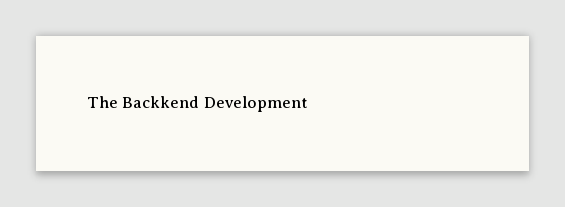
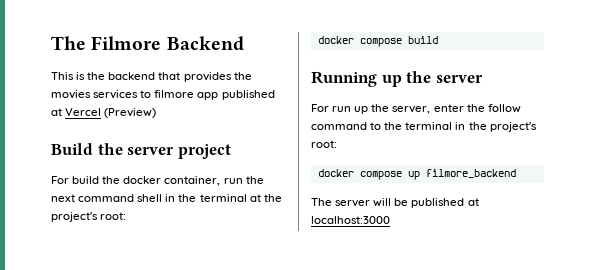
- The Backkend Development
+ The Filmore Backend
+ This is the backend that provides the movies services to filmore app published at Vercel (Preview)
+ Build the server project
+ For build the docker container, run the next command shell in the terminal at the project's root:
+ docker compose build
+ Running up the server
+ For run up the server, enter the follow command to the terminal in the project's root:
+ docker compose up filmore_backend
+ The server will be published at localhost:3000

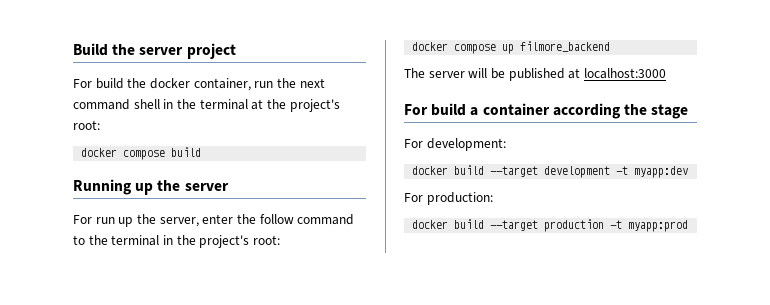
- The Filmore Backend
- This is the backend that provides the movies services to filmore app published at Vercel (Preview)
+ For build a container according the stage
+ For development:
+ docker build --target development -t myapp:dev
+ For production:
+ docker build --target production -t myapp:prod

